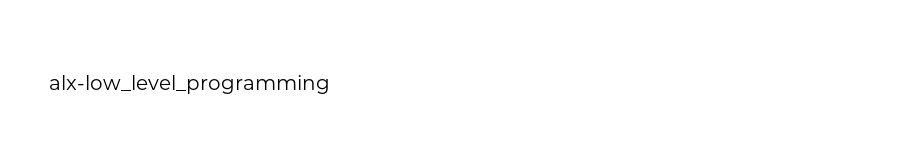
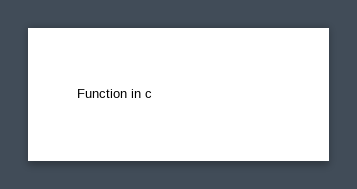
- alx-low_level_programming
+ Function in c

